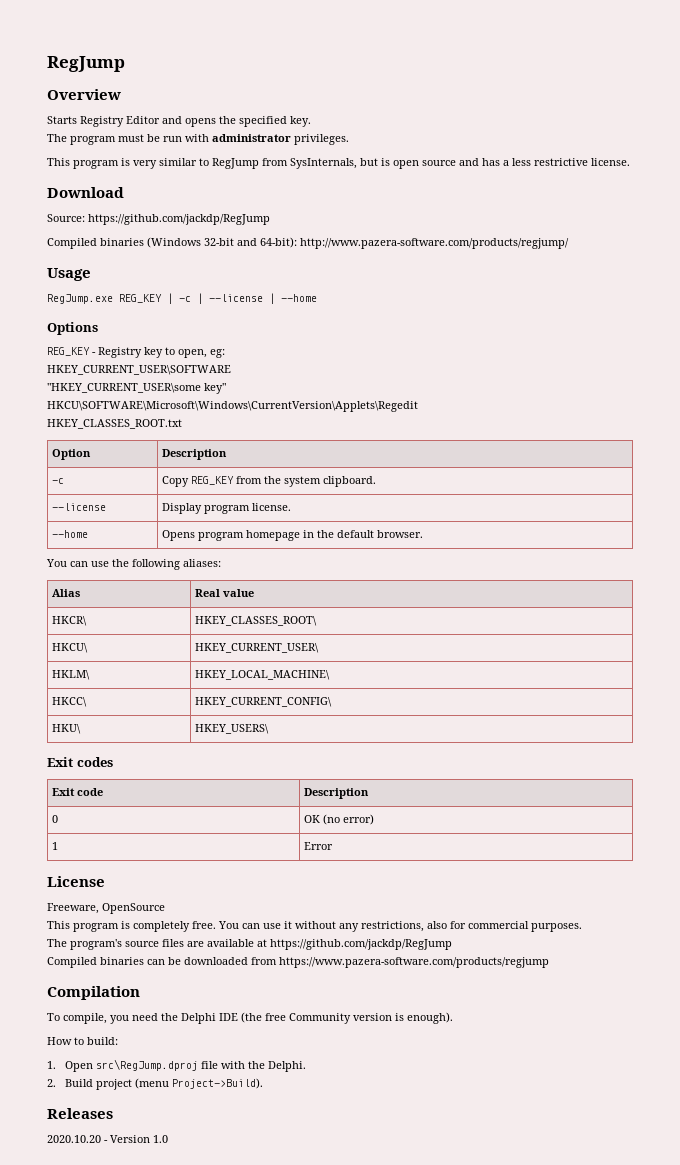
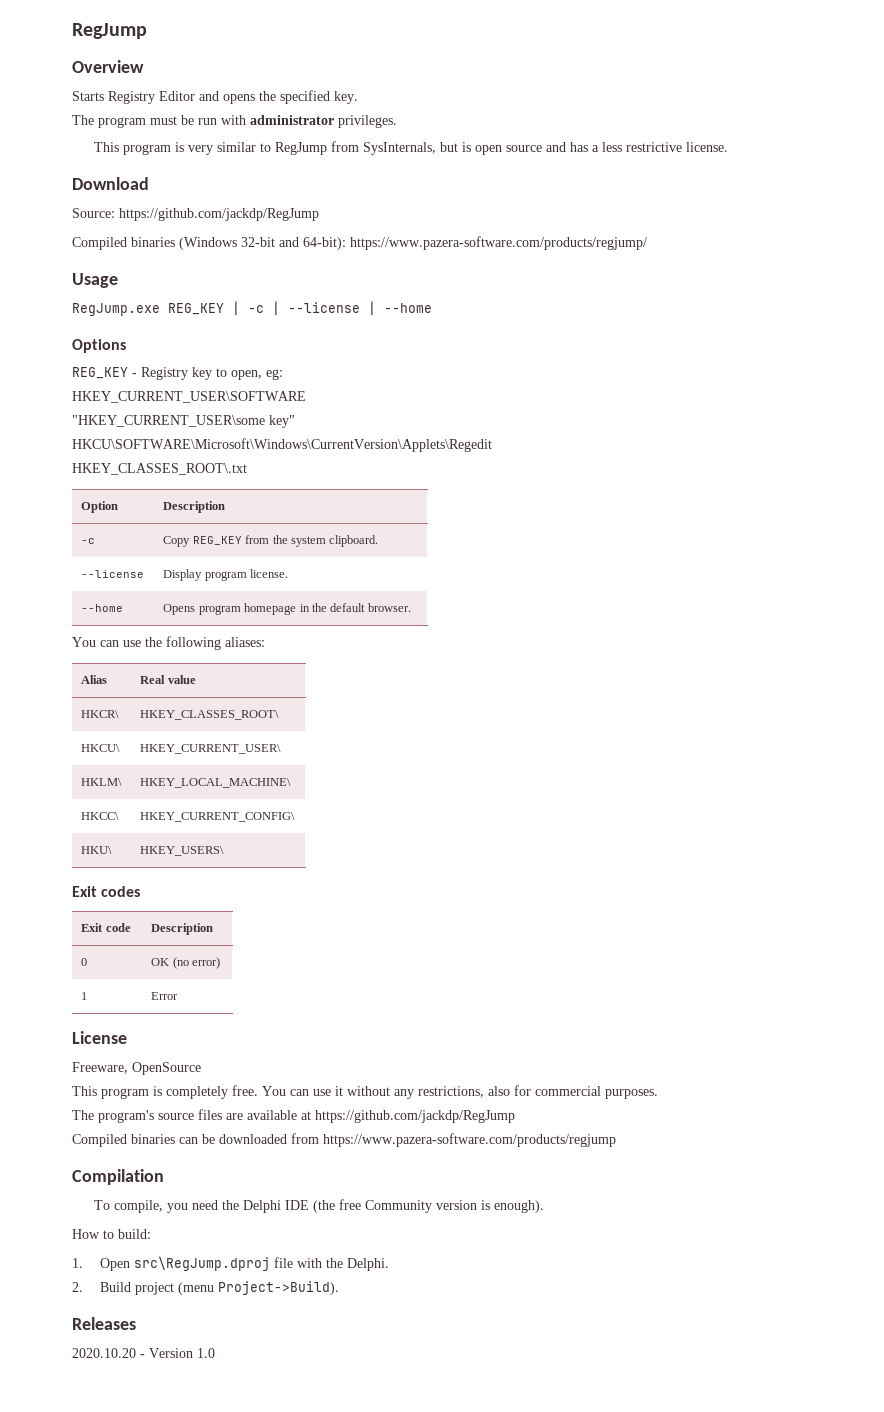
- Compiled binaries (Windows 32-bit and 64-bit): http://www.pazera-software.com/products/regjump/
+ Compiled binaries (Windows 32-bit and 64-bit): https://www.pazera-software.com/products/regjump/
- HKEY_CLASSES_ROOT.txt
+ HKEY_CLASSES_ROOT\.txt

